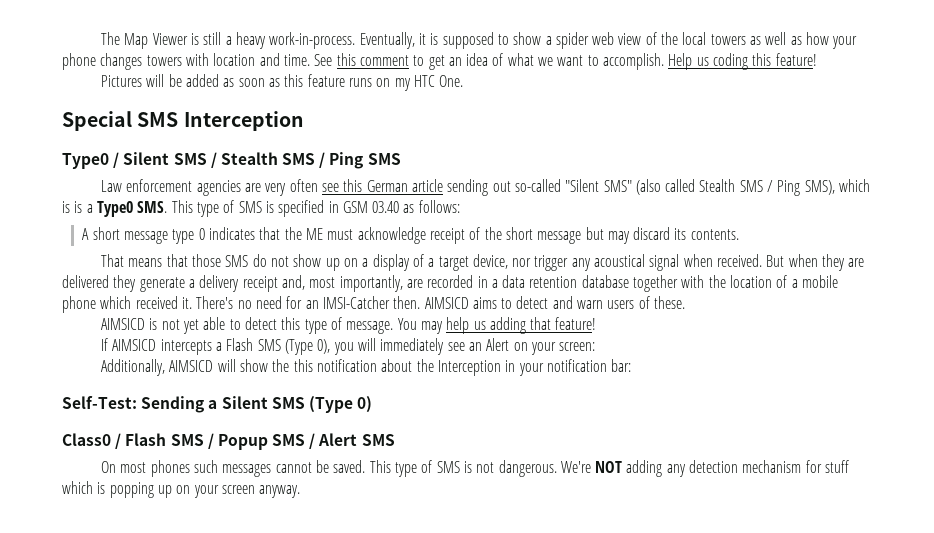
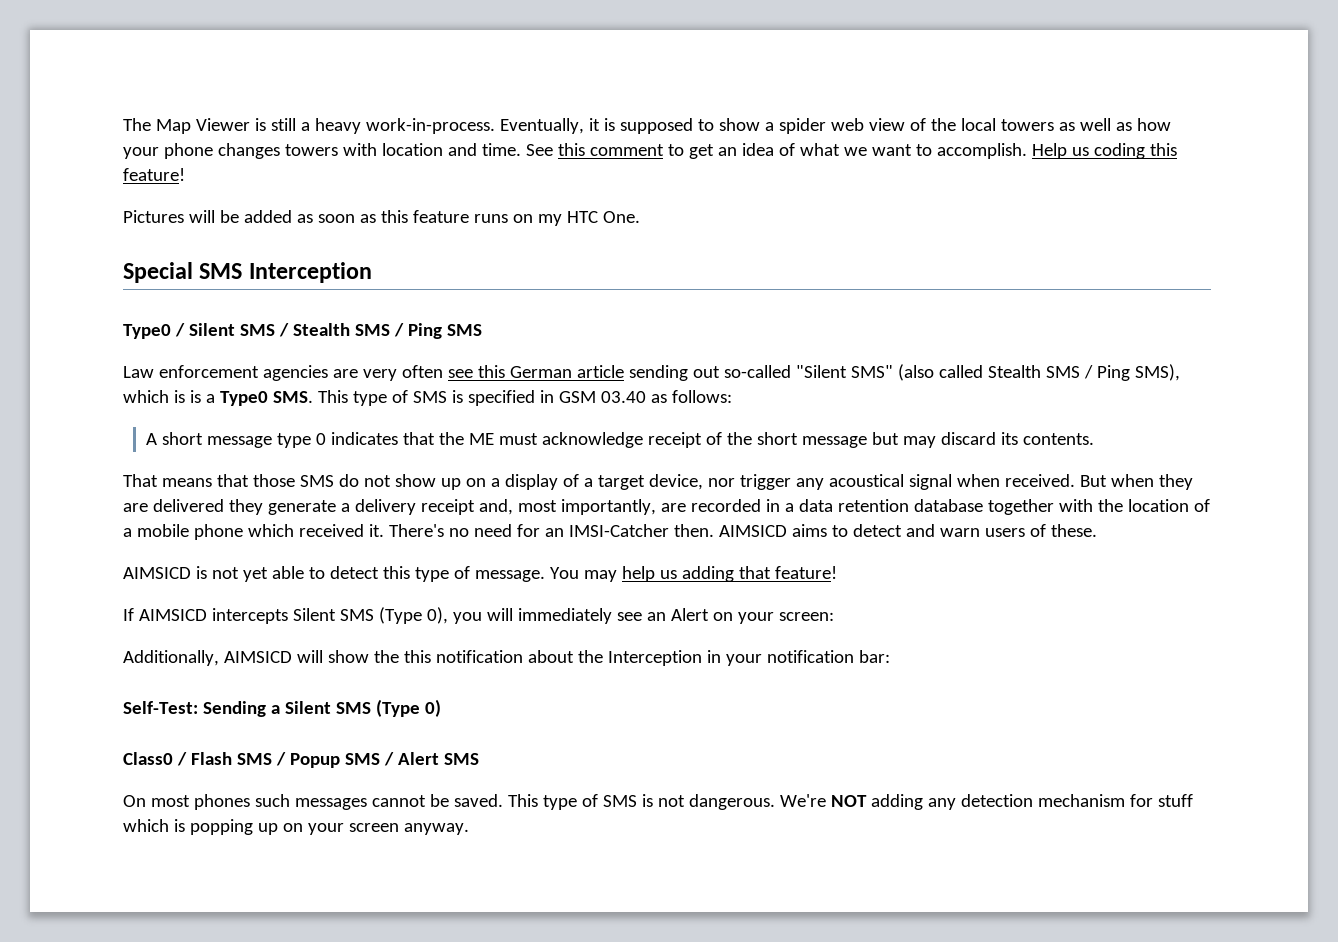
- If AIMSICD intercepts a Flash SMS (Type 0), you will immediately see an Alert on your screen:
+ If AIMSICD intercepts Silent SMS (Type 0), you will immediately see an Alert on your screen:

